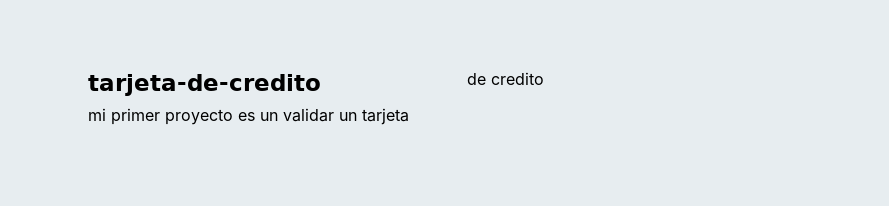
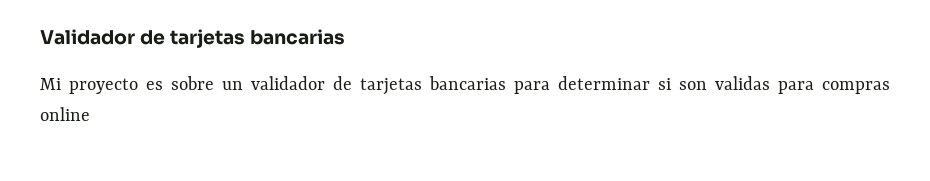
- tarjeta-de-credito
- mi primer proyecto es un validar un tarjeta de credito
+ Validador de tarjetas bancarias
+ Mi proyecto es sobre un validador de tarjetas bancarias para determinar si son validas para compras online

